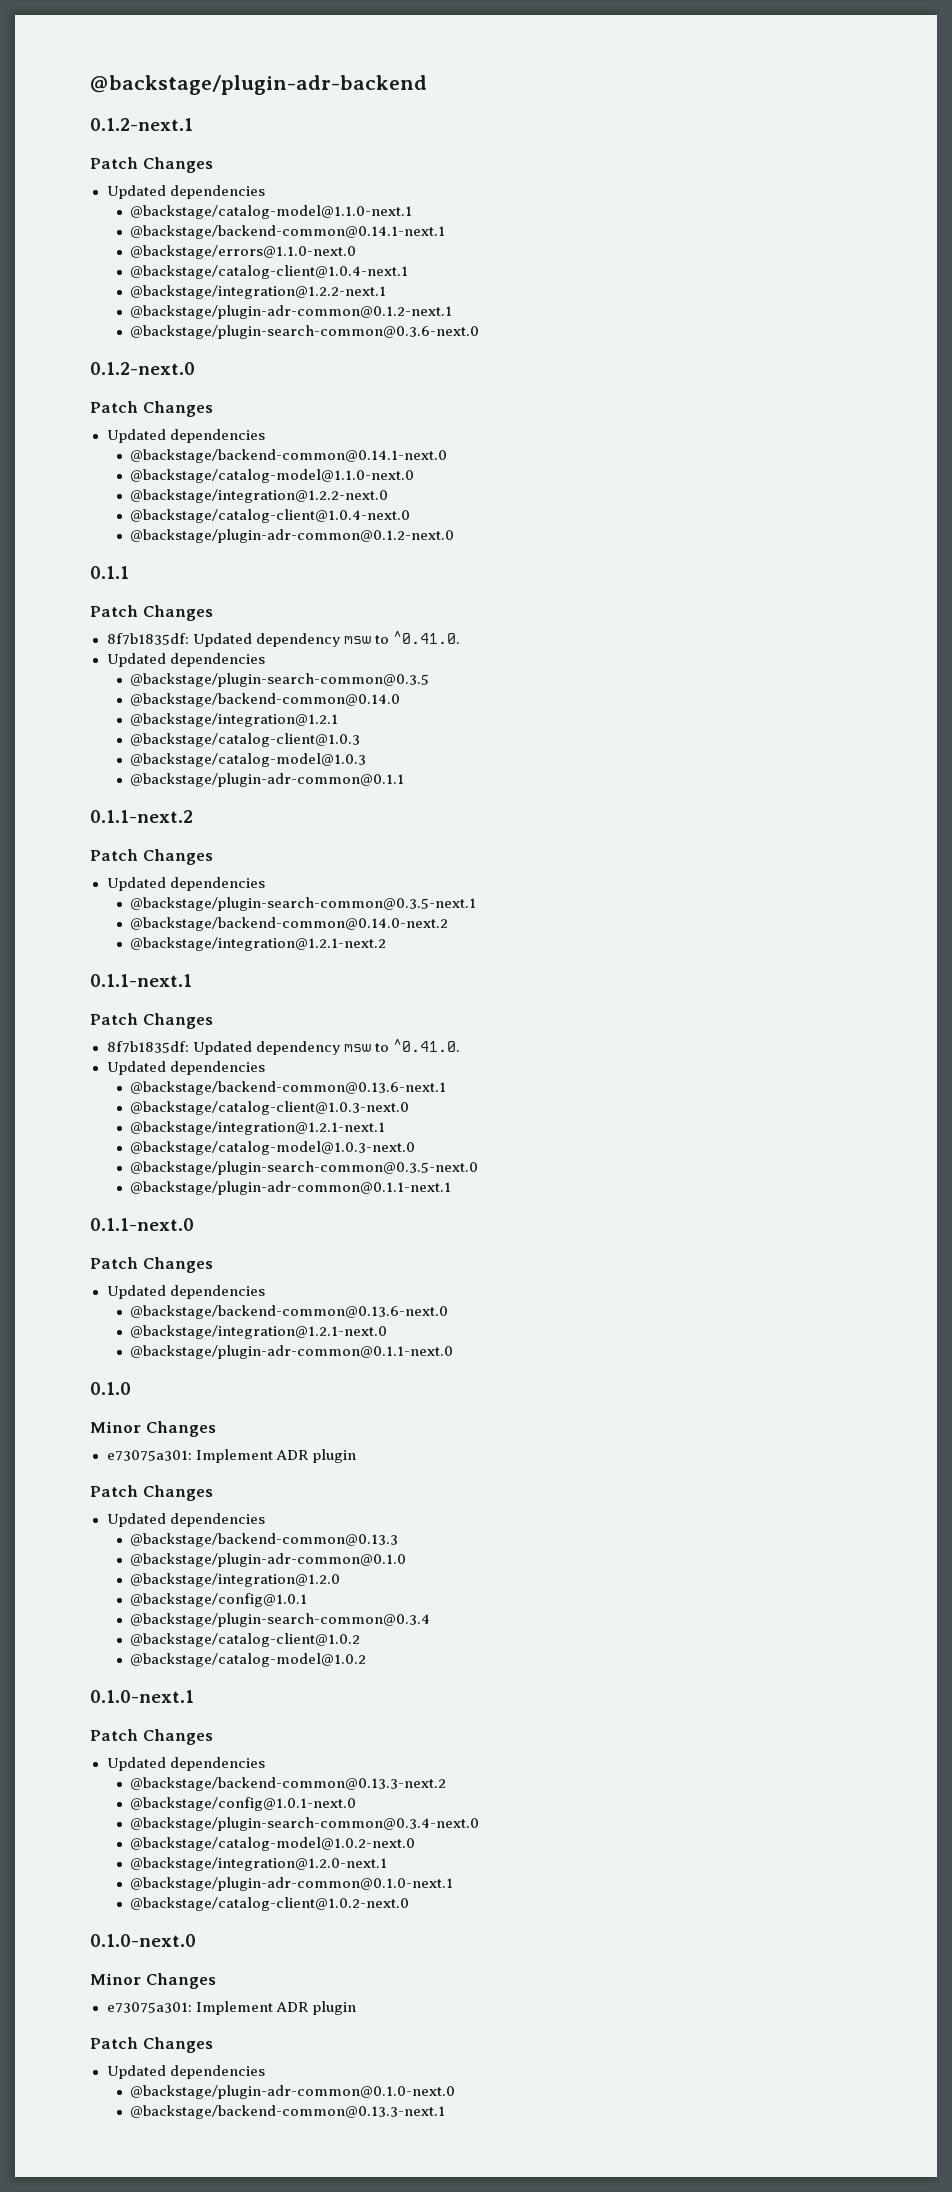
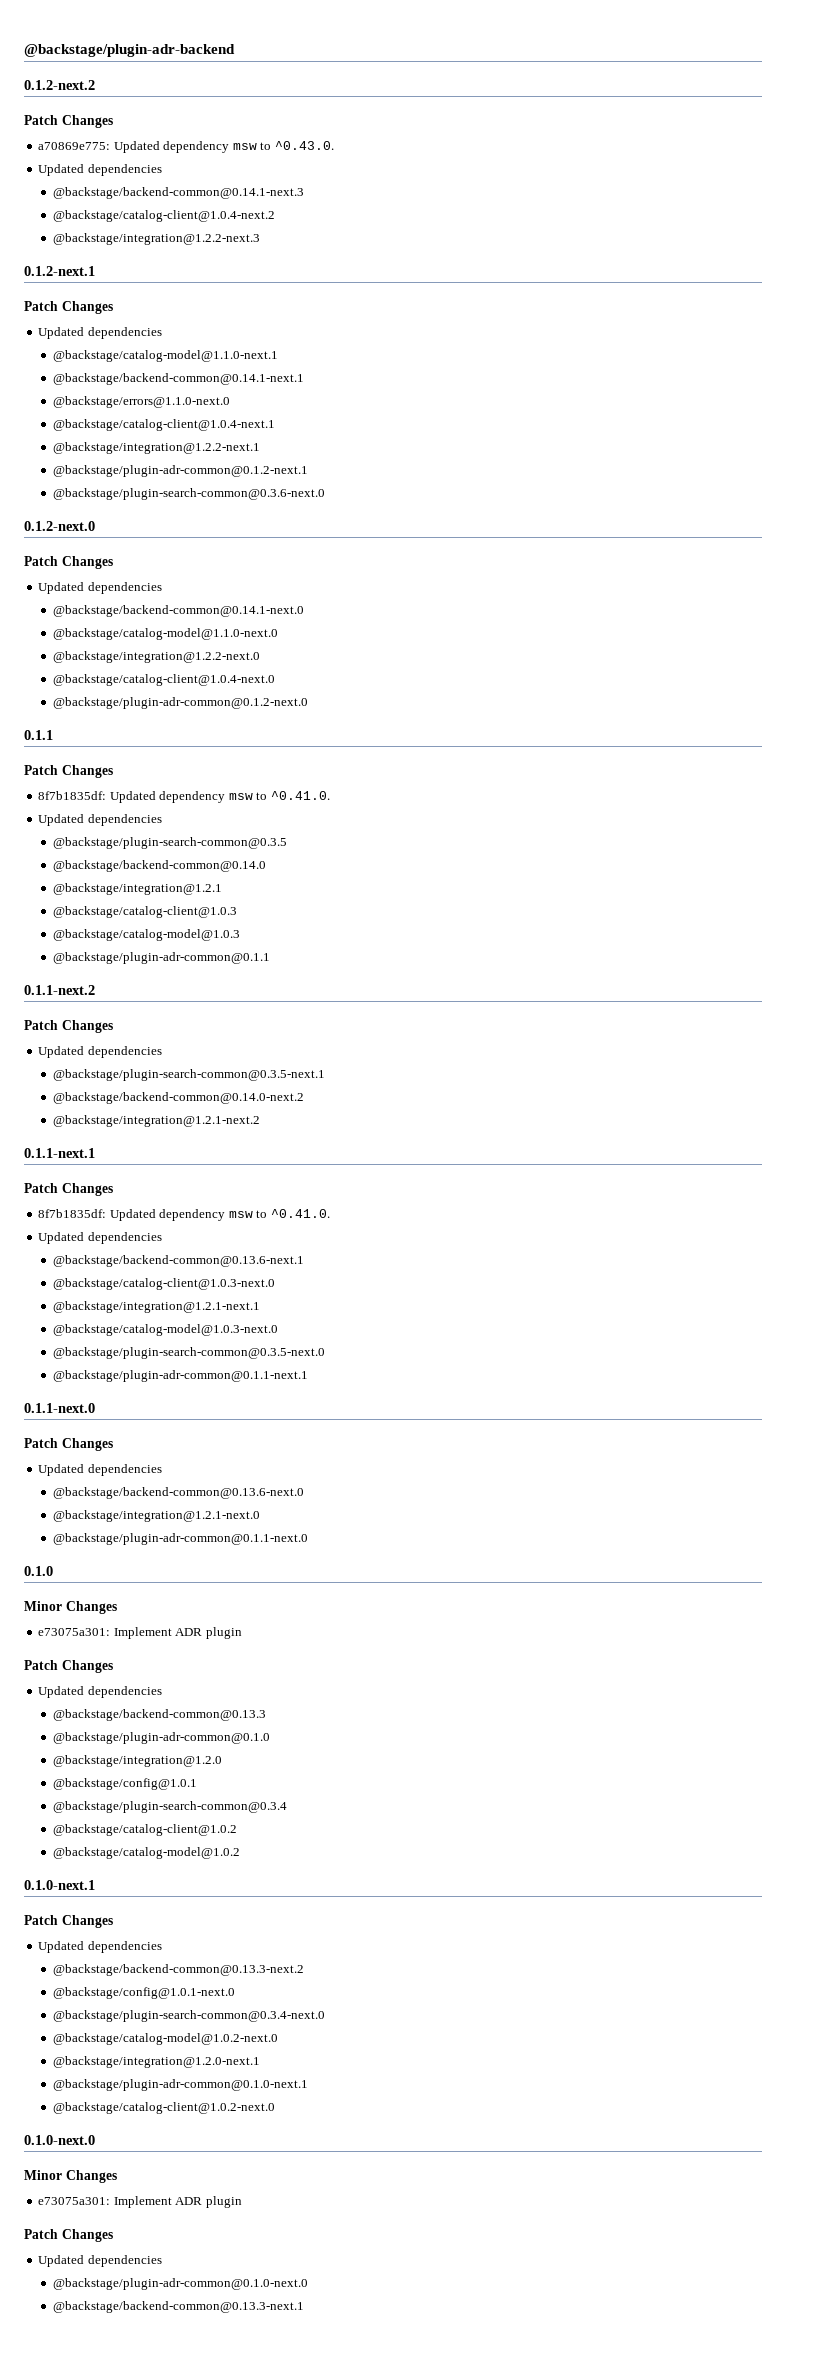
+ 0.1.2-next.2
+ Patch Changes
+ a70869e775: Updated dependency msw to ^0.43.0.
+ Updated dependencies
+ @backstage/backend-common@0.14.1-next.3
+ @backstage/catalog-client@1.0.4-next.2
+ @backstage/integration@1.2.2-next.3

